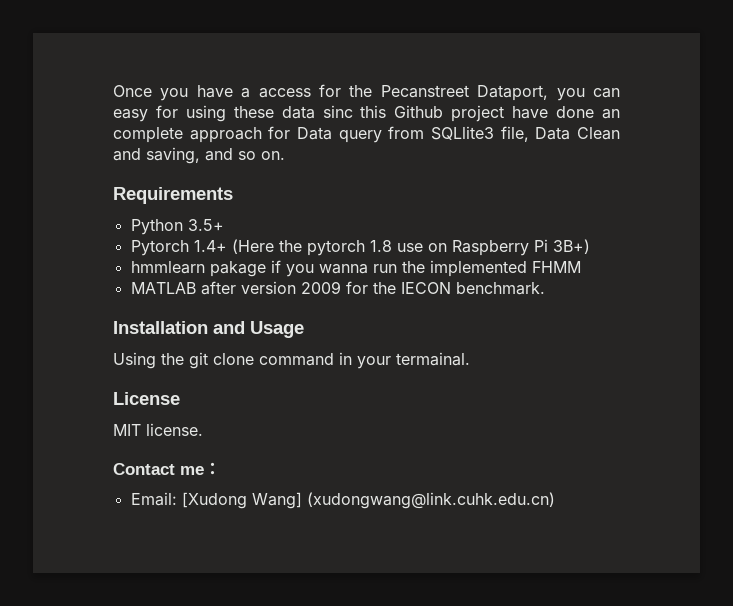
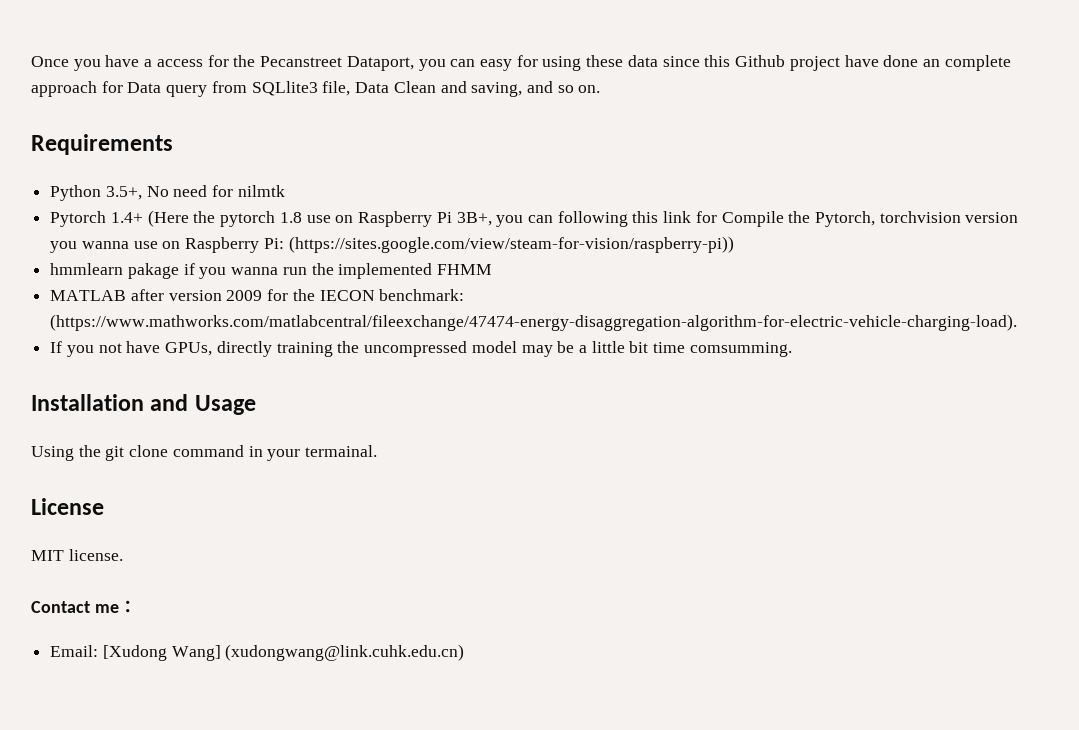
- Once you have a access for the Pecanstreet Dataport, you can easy for using these data sinc this Github project have done an complete approach for Data query from SQLlite3 file, Data Clean and saving, and so on.
+ Once you have a access for the Pecanstreet Dataport, you can easy for using these data since this Github project have done an complete approach for Data query from SQLlite3 file, Data Clean and saving, and so on.
- Python 3.5+
+ Python 3.5+, No need for nilmtk
- Pytorch 1.4+ (Here the pytorch 1.8 use on Raspberry Pi 3B+)
+ Pytorch 1.4+ (Here the pytorch 1.8 use on Raspberry Pi 3B+, you can following this link for Compile the Pytorch, torchvision version you wanna use on Raspberry Pi: (https://sites.google.com/view/steam-for-vision/raspberry-pi))
- MATLAB after version 2009 for the IECON benchmark.
+ MATLAB after version 2009 for the IECON benchmark: (https://www.mathworks.com/matlabcentral/fileexchange/47474-energy-disaggregation-algorithm-for-electric-vehicle-charging-load).
+ If you not have GPUs, directly training the uncompressed model may be a little bit time comsumming.

